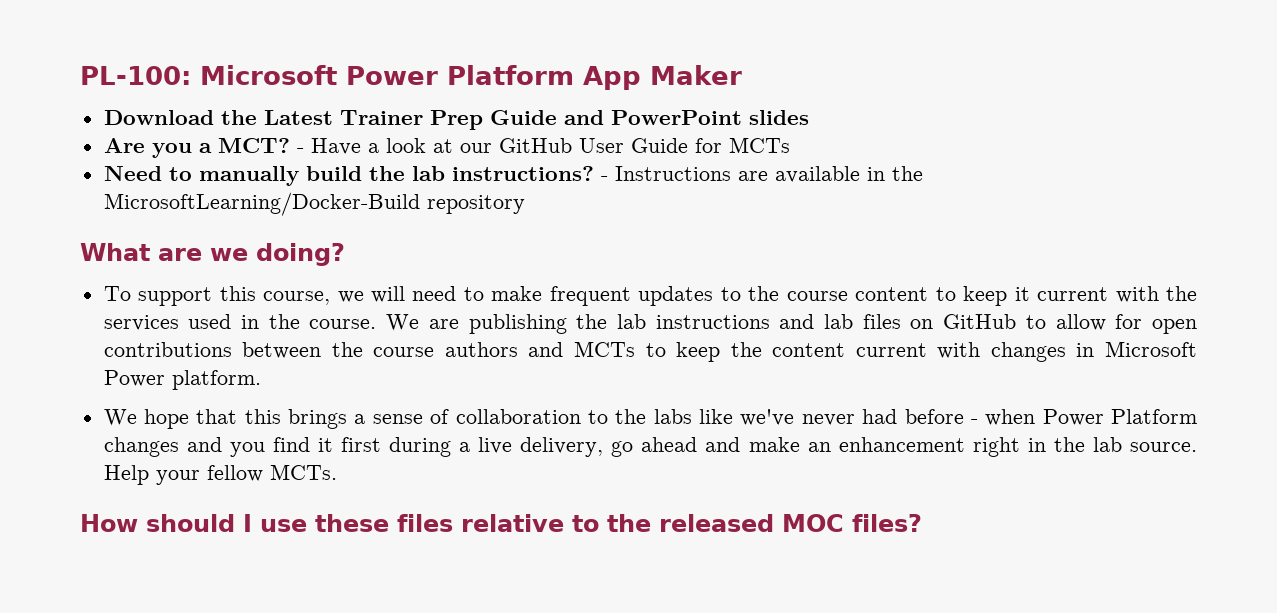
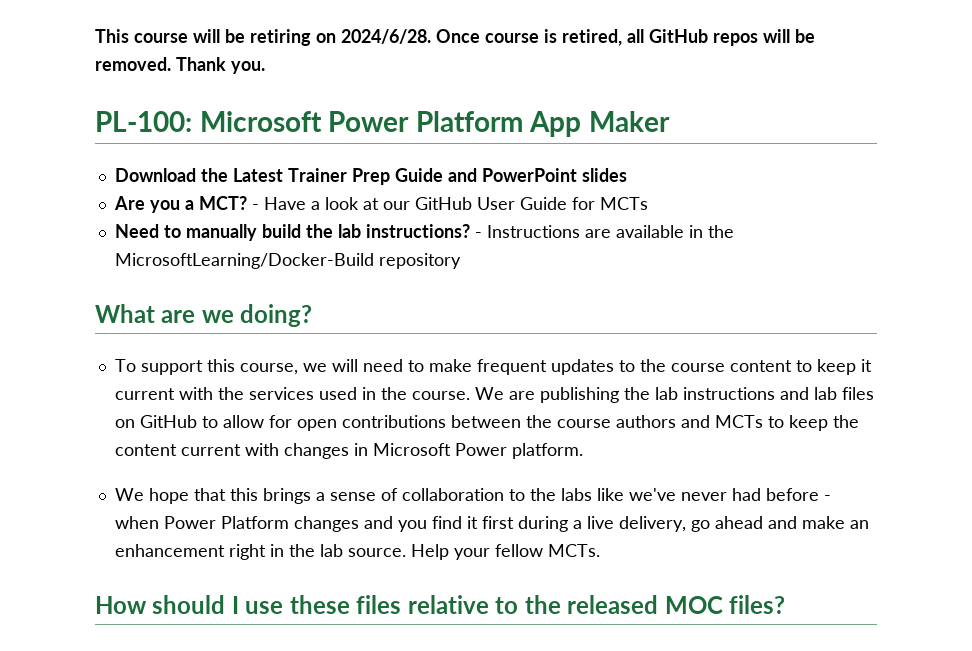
+ This course will be retiring on 2024/6/28. Once course is retired, all GitHub repos will be removed. Thank you.

